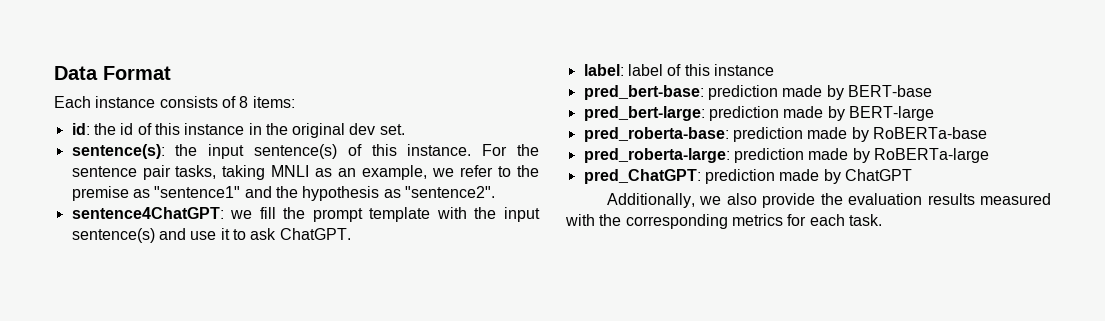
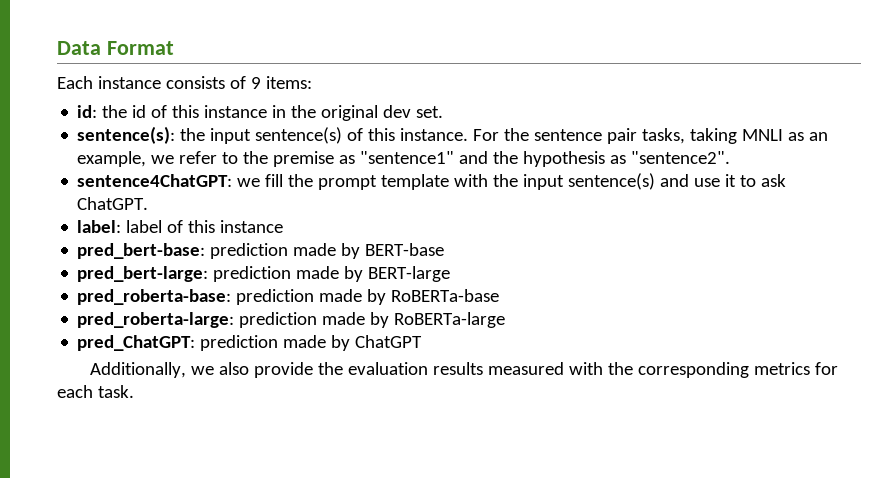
- Each instance consists of 8 items:
+ Each instance consists of 9 items:

